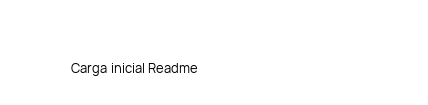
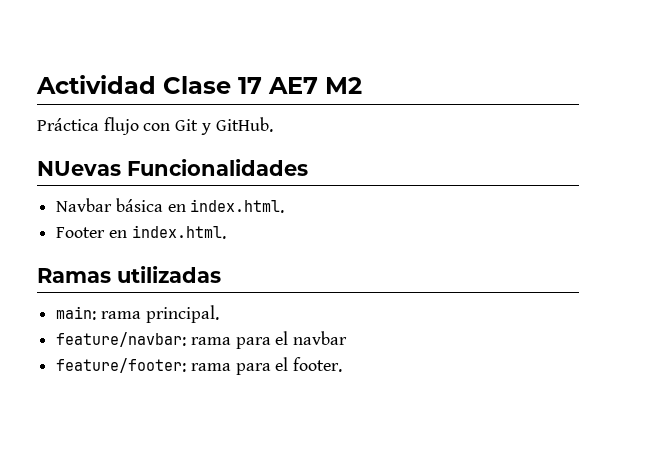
- Carga inicial Readme
+ Actividad Clase 17 AE7 M2
+ Práctica flujo con Git y GitHub.
+ NUevas Funcionalidades
+ Navbar básica en index.html.
+ Footer en index.html.
+ Ramas utilizadas
+ main: rama principal.
+ feature/navbar: rama para el navbar
+ feature/footer: rama para el footer.

